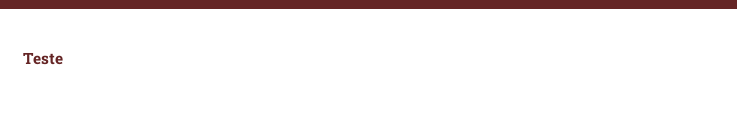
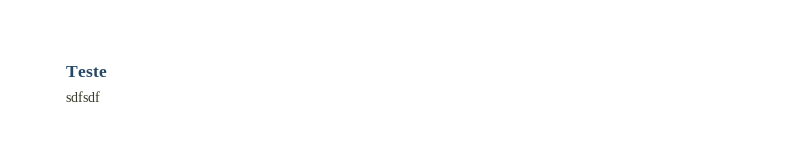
+ sdfsdf

